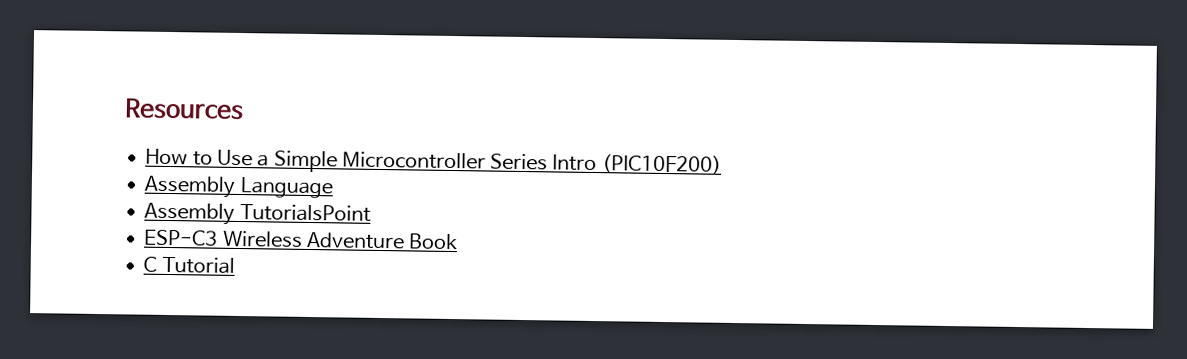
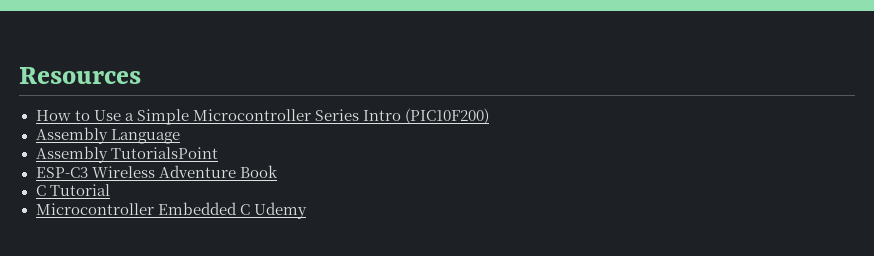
+ Microcontroller Embedded C Udemy

